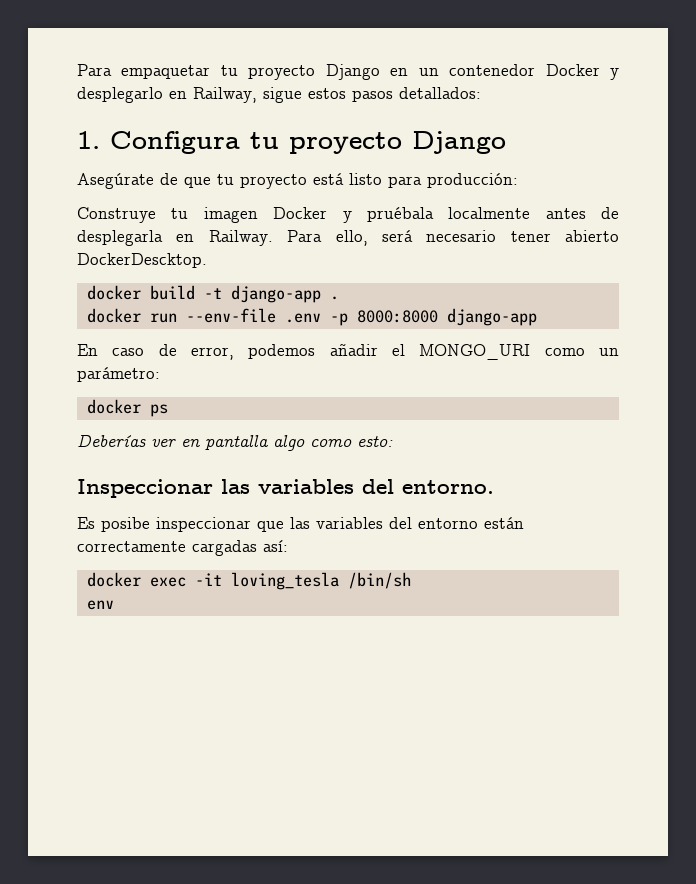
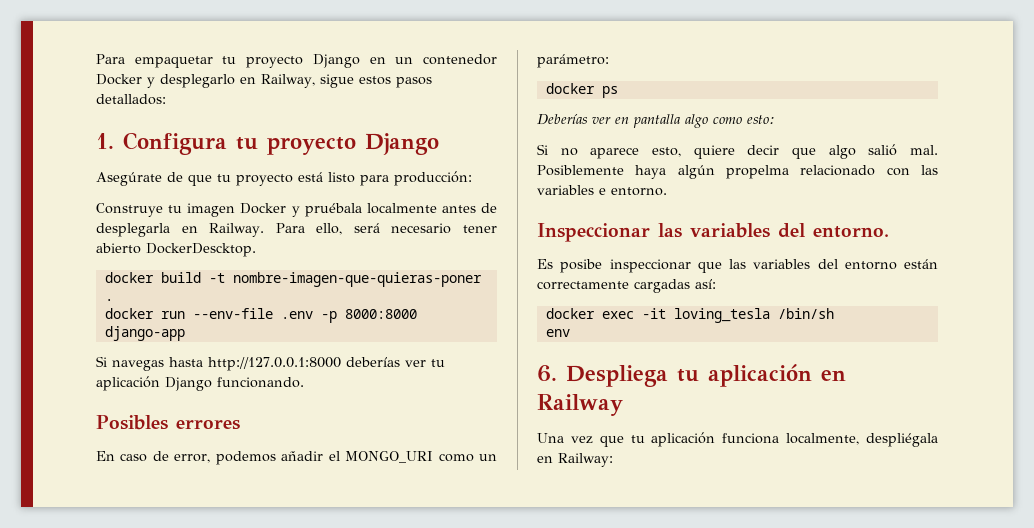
- docker build -t django-app .
+ docker build -t nombre-imagen-que-quieras-poner .
+ Si navegas hasta http://127.0.0.1:8000 deberías ver tu aplicación Django funcionando.
+ Posibles errores
+ Si no aparece esto, quiere decir que algo salió mal. Posiblemente haya algún propelma relacionado con las variables e entorno.
+ 6. Despliega tu aplicación en Railway
+ Una vez que tu aplicación funciona localmente, despliégala en Railway:

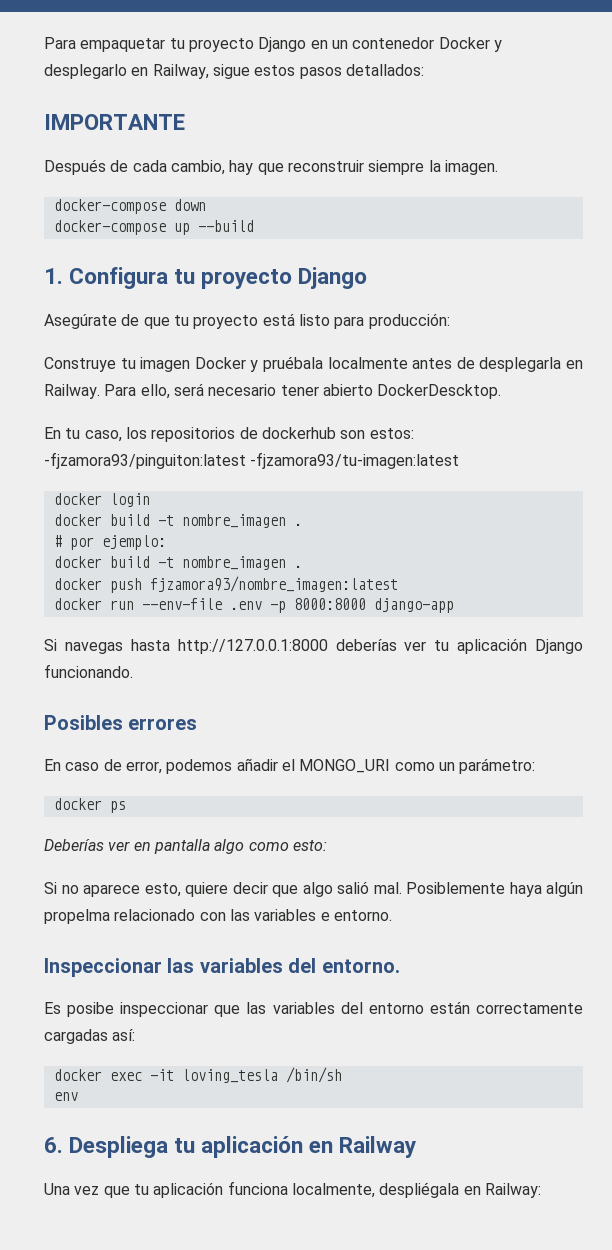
+ IMPORTANTE
+ Después de cada cambio, hay que reconstruir siempre la imagen.
+ docker-compose down
+ docker-compose up --build
- docker build -t nombre-imagen-que-quieras-poner .
+ En tu caso, los repositorios de dockerhub son estos: -fjzamora93/pinguiton:latest -fjzamora93/tu-imagen:latest
+ docker login
+ docker build -t nombre_imagen .
+ # por ejemplo:
+ docker build -t nombre_imagen .
+ docker push fjzamora93/nombre_imagen:latest

